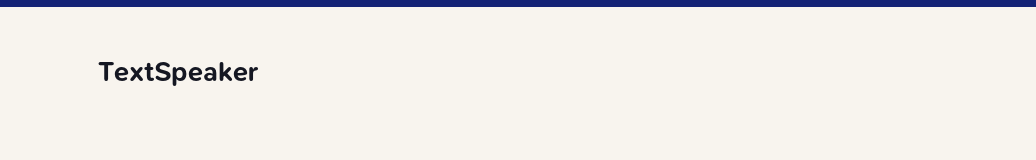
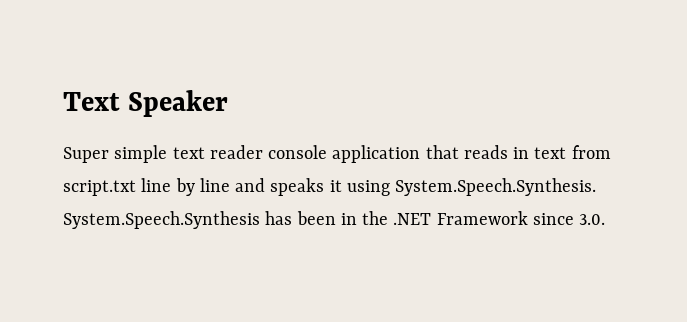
- TextSpeaker
+ Text Speaker
+ Super simple text reader console application that reads in text from script.txt line by line and speaks it using System.Speech.Synthesis. System.Speech.Synthesis has been in the .NET Framework since 3.0.

